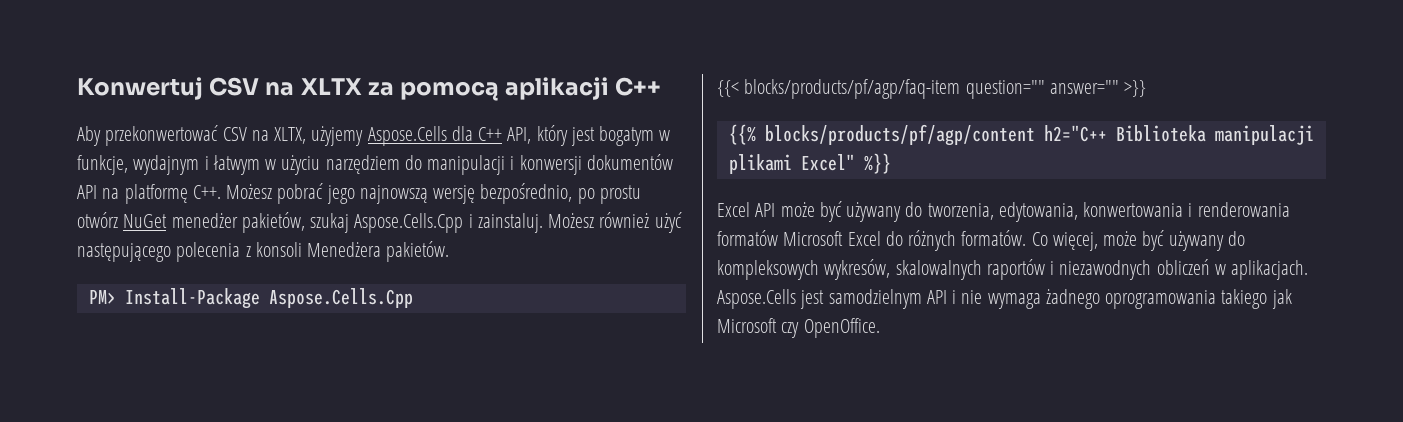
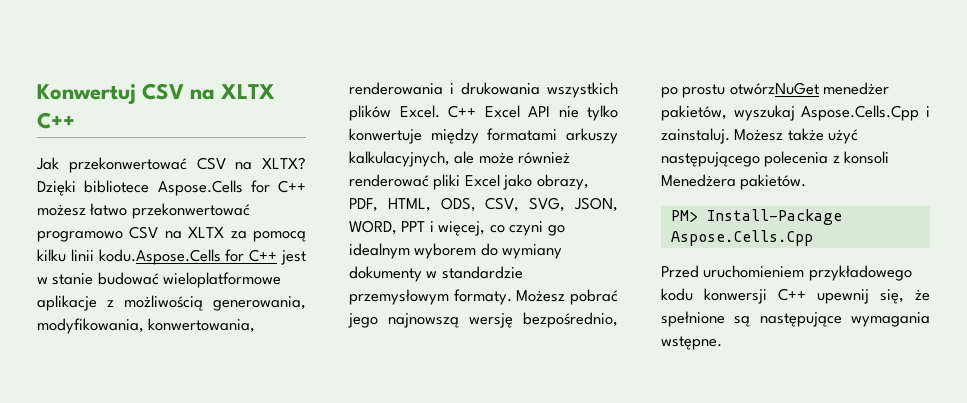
- Konwertuj CSV na XLTX za pomocą aplikacji C++
- Aby przekonwertować CSV na XLTX, użyjemy Aspose.Cells dla C++ API, który jest bogatym w funkcje, wydajnym i łatwym w użyciu narzędziem do manipulacji i konwersji dokumentów API na platformę C++. Możesz pobrać jego najnowszą wersję bezpośrednio, po prostu otwórz NuGet menedżer pakietów, szukaj Aspose.Cells.Cpp i zainstaluj.
+ Konwertuj CSV na XLTX C++
+ Jak przekonwertować CSV na XLTX? Dzięki bibliotece Aspose.Cells for C++ możesz łatwo przekonwertować programowo CSV na XLTX za pomocą kilku linii kodu.Aspose.Cells for C++ jest w stanie budować wieloplatformowe aplikacje z możliwością generowania, modyfikowania, konwertowania, renderowania i drukowania wszystkich plików Excel. C++ Excel API nie tylko konwertuje między formatami arkuszy kalkulacyjnych, ale może również renderować pliki Excel jako obrazy, PDF, HTML, ODS, CSV, SVG, JSON, WORD, PPT i więcej, co czyni go idealnym wyborem do wymiany dokumenty w standardzie przemysłowym formaty. Możesz pobrać jego najnowszą wersję bezpośrednio, po prostu otwórzNuGet menedżer pakietów, wyszukaj Aspose.Cells.Cpp i zainstaluj.
- Możesz również użyć następującego polecenia z konsoli Menedżera pakietów.
+ Możesz także użyć następującego polecenia z konsoli Menedżera pakietów.
- {{< blocks/products/pf/agp/faq-item question="" answer="" >}}
- {{% blocks/products/pf/agp/content h2="C++ Biblioteka manipulacji plikami Excel" %}}
- Excel API może być używany do tworzenia, edytowania, konwertowania i renderowania formatów Microsoft Excel do różnych formatów. Co więcej, może być używany do kompleksowych wykresów, skalowalnych raportów i niezawodnych obliczeń w aplikacjach. Aspose.Cells jest samodzielnym API i nie wymaga żadnego oprogramowania takiego jak Microsoft czy OpenOffice.
+ Przed uruchomieniem przykładowego kodu konwersji C++ upewnij się, że spełnione są następujące wymagania wstępne.

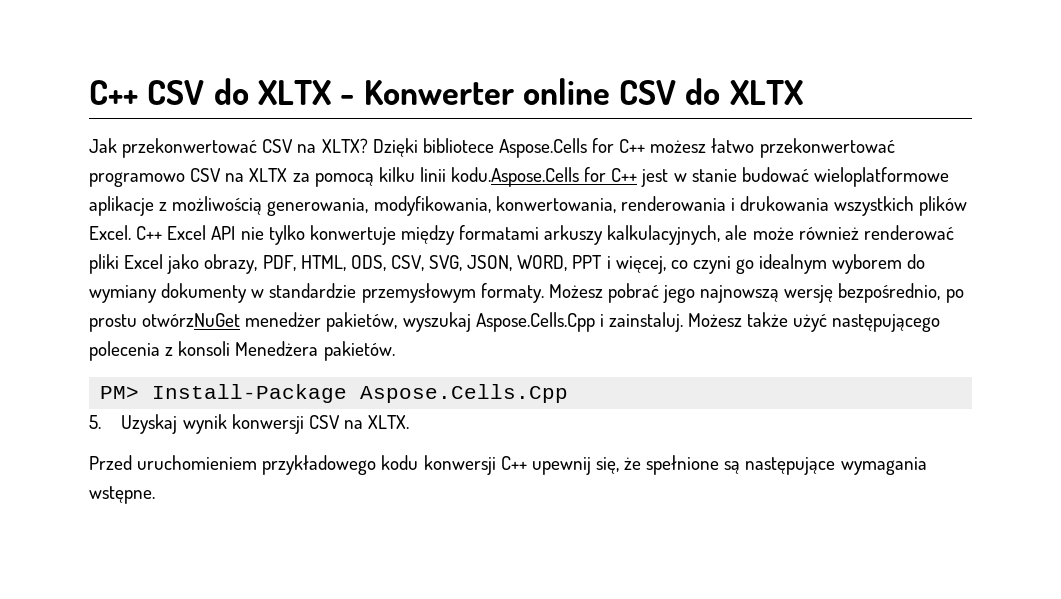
- Konwertuj CSV na XLTX C++
+ C++ CSV do XLTX - Konwerter online CSV do XLTX
+ 5. Uzyskaj wynik konwersji CSV na XLTX.

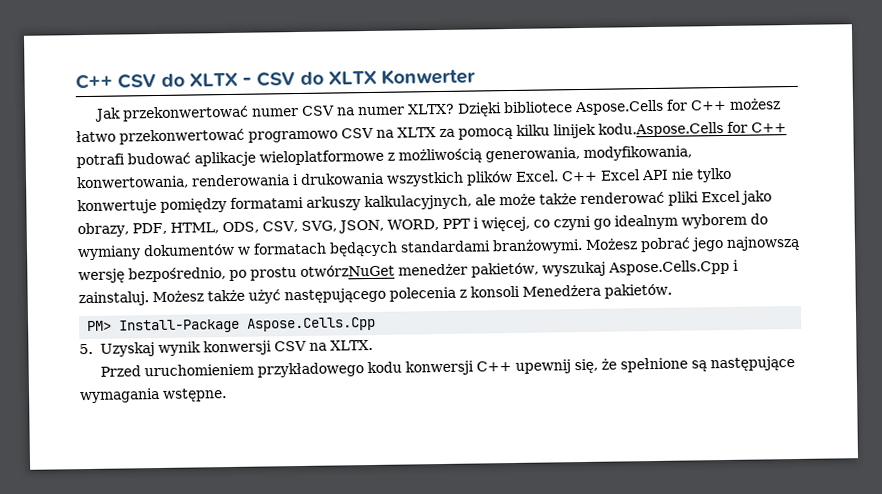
- C++ CSV do XLTX - Konwerter online CSV do XLTX
+ C++ CSV do XLTX - CSV do XLTX Konwerter
- Jak przekonwertować CSV na XLTX?
+ Jak przekonwertować numer CSV na numer XLTX?
- Dzięki bibliotece Aspose.Cells for C++ możesz łatwo przekonwertować programowo CSV na XLTX za pomocą kilku linii kodu.Aspose.Cells for C++ jest w stanie budować wieloplatformowe aplikacje z możliwością generowania, modyfikowania, konwertowania, renderowania i drukowania wszystkich plików Excel.
+ Dzięki bibliotece Aspose.Cells for C++ możesz łatwo przekonwertować programowo CSV na XLTX za pomocą kilku linijek kodu.Aspose.Cells for C++ potrafi budować aplikacje wieloplatformowe z możliwością generowania, modyfikowania, konwertowania, renderowania i drukowania wszystkich plików Excel.
- C++ Excel API nie tylko konwertuje między formatami arkuszy kalkulacyjnych, ale może również renderować pliki Excel jako obrazy, PDF, HTML, ODS, CSV, SVG, JSON, WORD, PPT i więcej, co czyni go idealnym wyborem do wymiany dokumenty w standardzie przemysłowym formaty.
+ C++ Excel API nie tylko konwertuje pomiędzy formatami arkuszy kalkulacyjnych, ale może także renderować pliki Excel jako obrazy, PDF, HTML, ODS, CSV, SVG, JSON, WORD, PPT i więcej, co czyni go idealnym wyborem do wymiany dokumentów w formatach będących standardami branżowymi.

